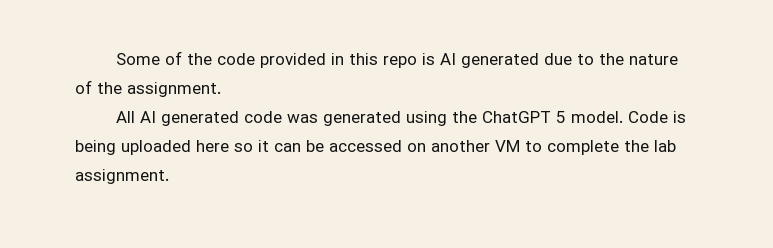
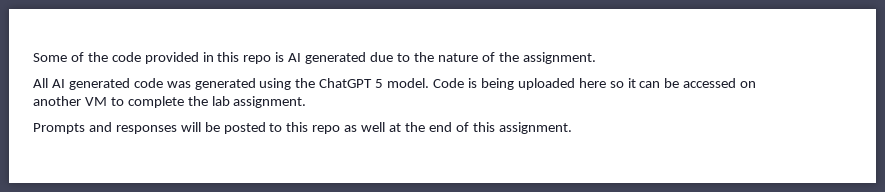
+ Prompts and responses will be posted to this repo as well at the end of this assignment.

